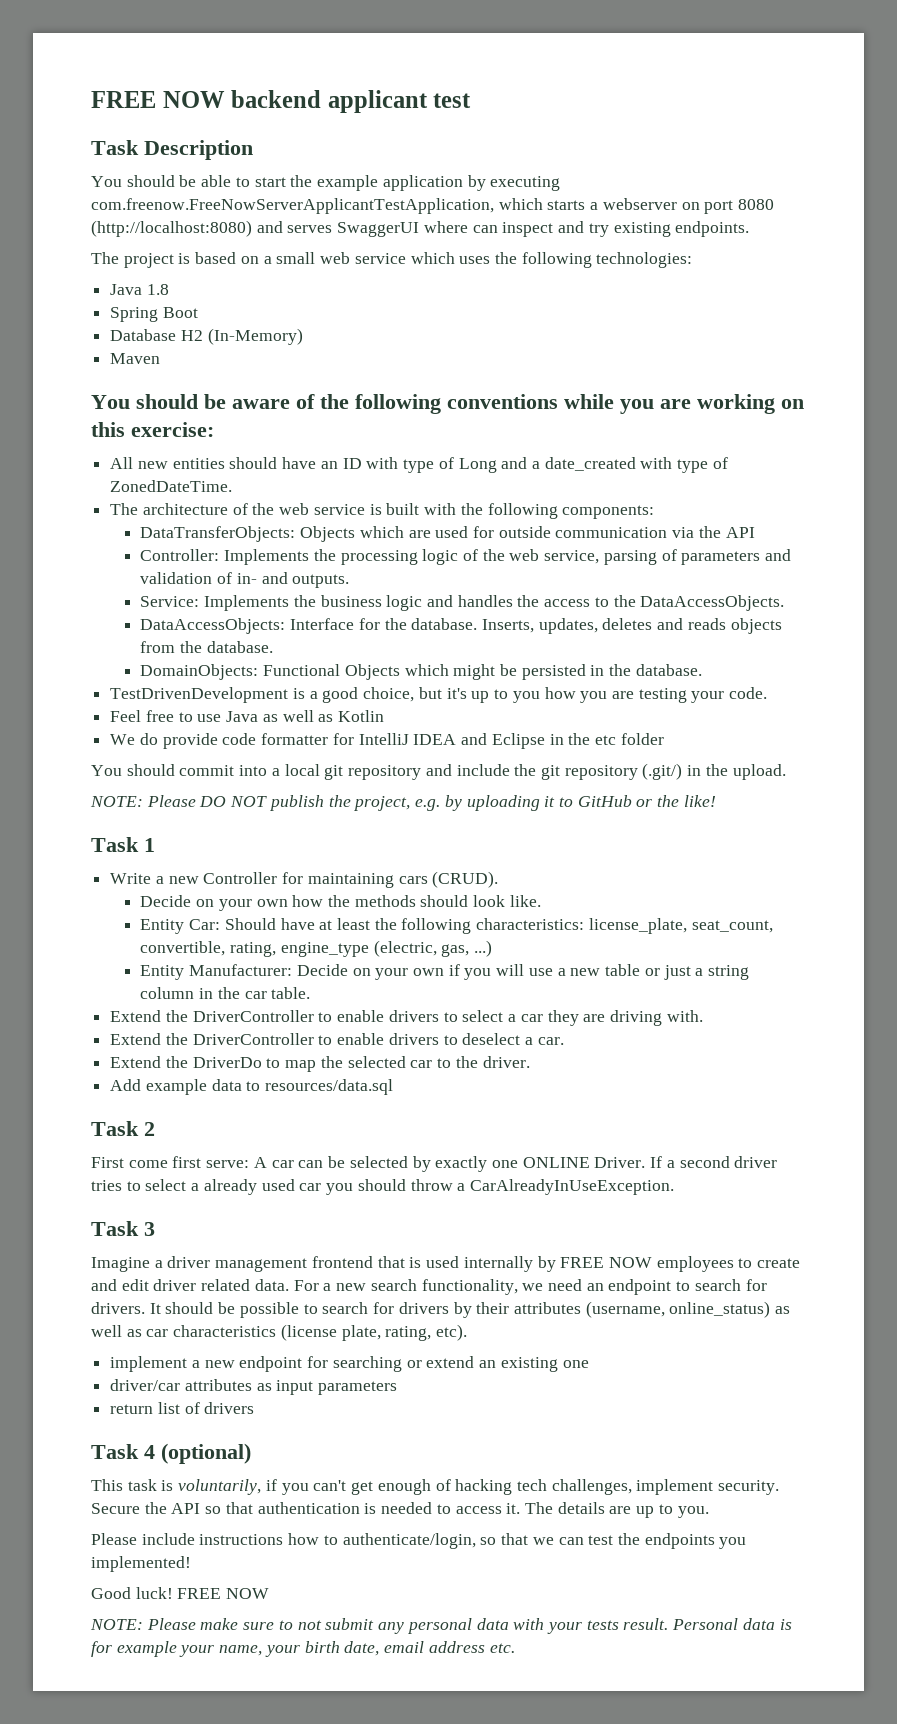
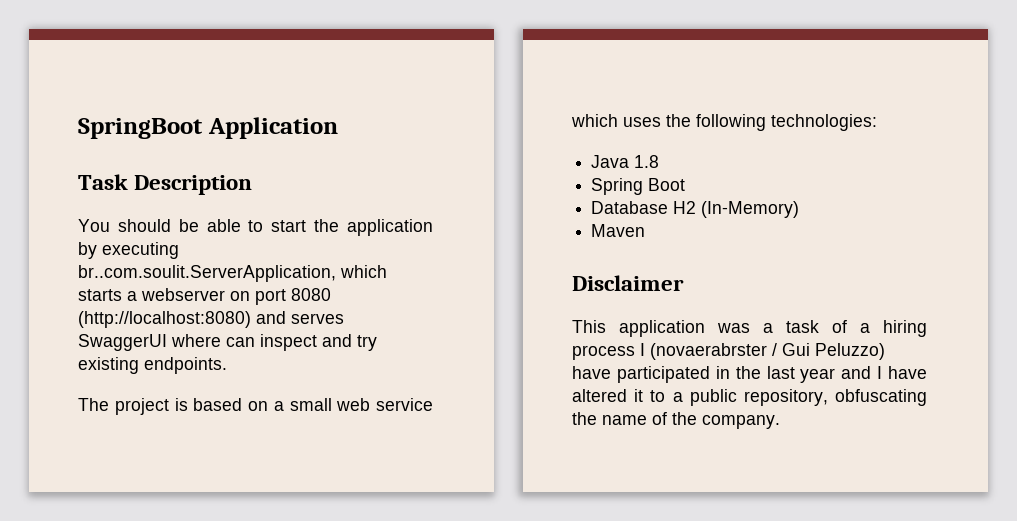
- FREE NOW backend applicant test
+ SpringBoot Application
- You should be able to start the example application by executing com.freenow.FreeNowServerApplicantTestApplication, which starts a webserver on port 8080 (http://localhost:8080) and serves SwaggerUI where can inspect and try existing endpoints.
+ You should be able to start the application by executing br..com.soulit.ServerApplication, which starts a webserver on port 8080 (http://localhost:8080) and serves SwaggerUI where can inspect and try existing endpoints.
- You should be aware of the following conventions while you are working on this exercise:
- All new entities should have an ID with type of Long and a date_created with type of ZonedDateTime.
- The architecture of the web service is built with the following components:
- DataTransferObjects: Objects which are used for outside communication via the API
- Controller: Implements the processing logic of the web service, parsing of parameters and validation of in- and outputs.
- Service: Implements the business logic and handles the access to the DataAccessObjects.
- DataAccessObjects: Interface for the database. Inserts, updates, deletes and reads objects from the database.
- DomainObjects: Functional Objects which might be persisted in the database.
- TestDrivenDevelopment is a good choice, but it's up to you how you are testing your code.
- Feel free to use Java as well as Kotlin
- We do provide code formatter for IntelliJ IDEA and Eclipse in the etc folder
- You should commit into a local git repository and include the git repository (.git/) in the upload.
- NOTE: Please DO NOT publish the project, e.g. by uploading it to GitHub or the like!
- Task 1
- Write a new Controller for maintaining cars (CRUD).
- Decide on your own how the methods should look like.
- Entity Car: Should have at least the following characteristics: license_plate, seat_count, convertible, rating, engine_type (electric, gas, ...)
- Entity Manufacturer: Decide on your own if you will use a new table or just a string column in the car table.
- Extend the DriverController to enable drivers to select a car they are driving with.
- Extend the DriverController to enable drivers to deselect a car.
- Extend the DriverDo to map the selected car to the driver.
- Add example data to resources/data.sql
- Task 2
- First come first serve: A car can be selected by exactly one ONLINE Driver. If a second driver tries to select a already used car you should throw a CarAlreadyInUseException.
- Task 3
- Imagine a driver management frontend that is used internally by FREE NOW employees to create and edit driver related data. For a new search functionality, we need an endpoint to search for drivers. It should be possible to search for drivers by their attributes (username, online_status) as well as car characteristics (license plate, rating, etc).
- implement a new endpoint for searching or extend an existing one
- driver/car attributes as input parameters
- return list of drivers
- Task 4 (optional)
- This task is voluntarily, if you can't get enough of hacking tech challenges, implement security. Secure the API so that authentication is needed to access it. The details are up to you.
- Please include instructions how to authenticate/login, so that we can test the endpoints you implemented!
- Good luck! FREE NOW
- NOTE: Please make sure to not submit any personal data with your tests result. Personal data is for example your name, your birth date, email address etc.
+ Disclaimer
+ This application was a task of a hiring process I (novaerabrster / Gui Peluzzo) have participated in the last year and I have altered it to a public repository, obfuscating the name of the company.

